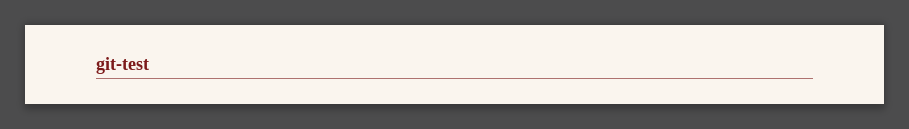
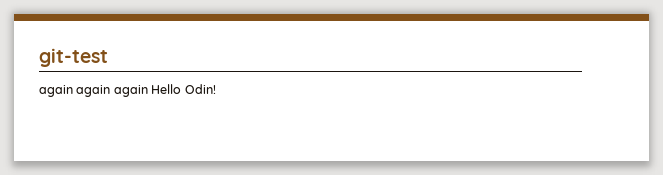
+ again again again Hello Odin!

